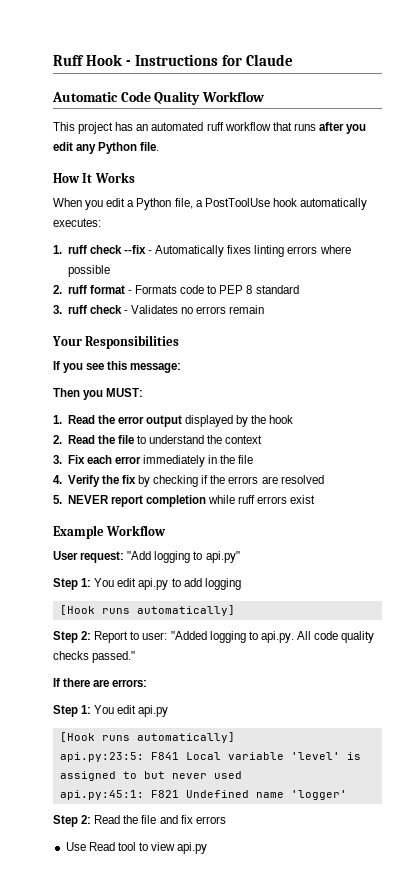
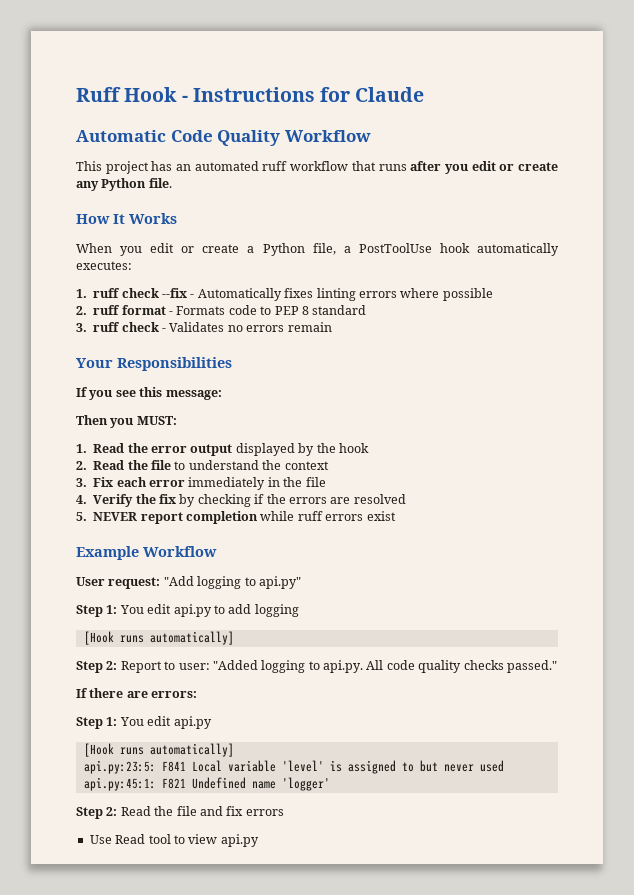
- This project has an automated ruff workflow that runs after you edit any Python file.
+ This project has an automated ruff workflow that runs after you edit or create any Python file.
- When you edit a Python file, a PostToolUse hook automatically executes:
+ When you edit or create a Python file, a PostToolUse hook automatically executes:

